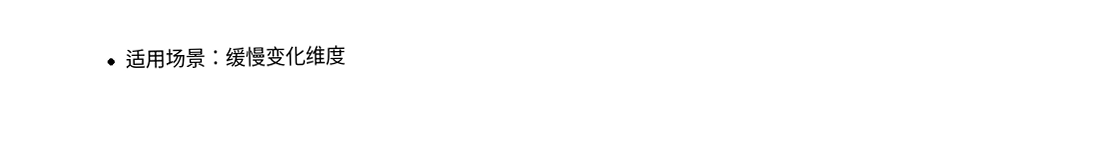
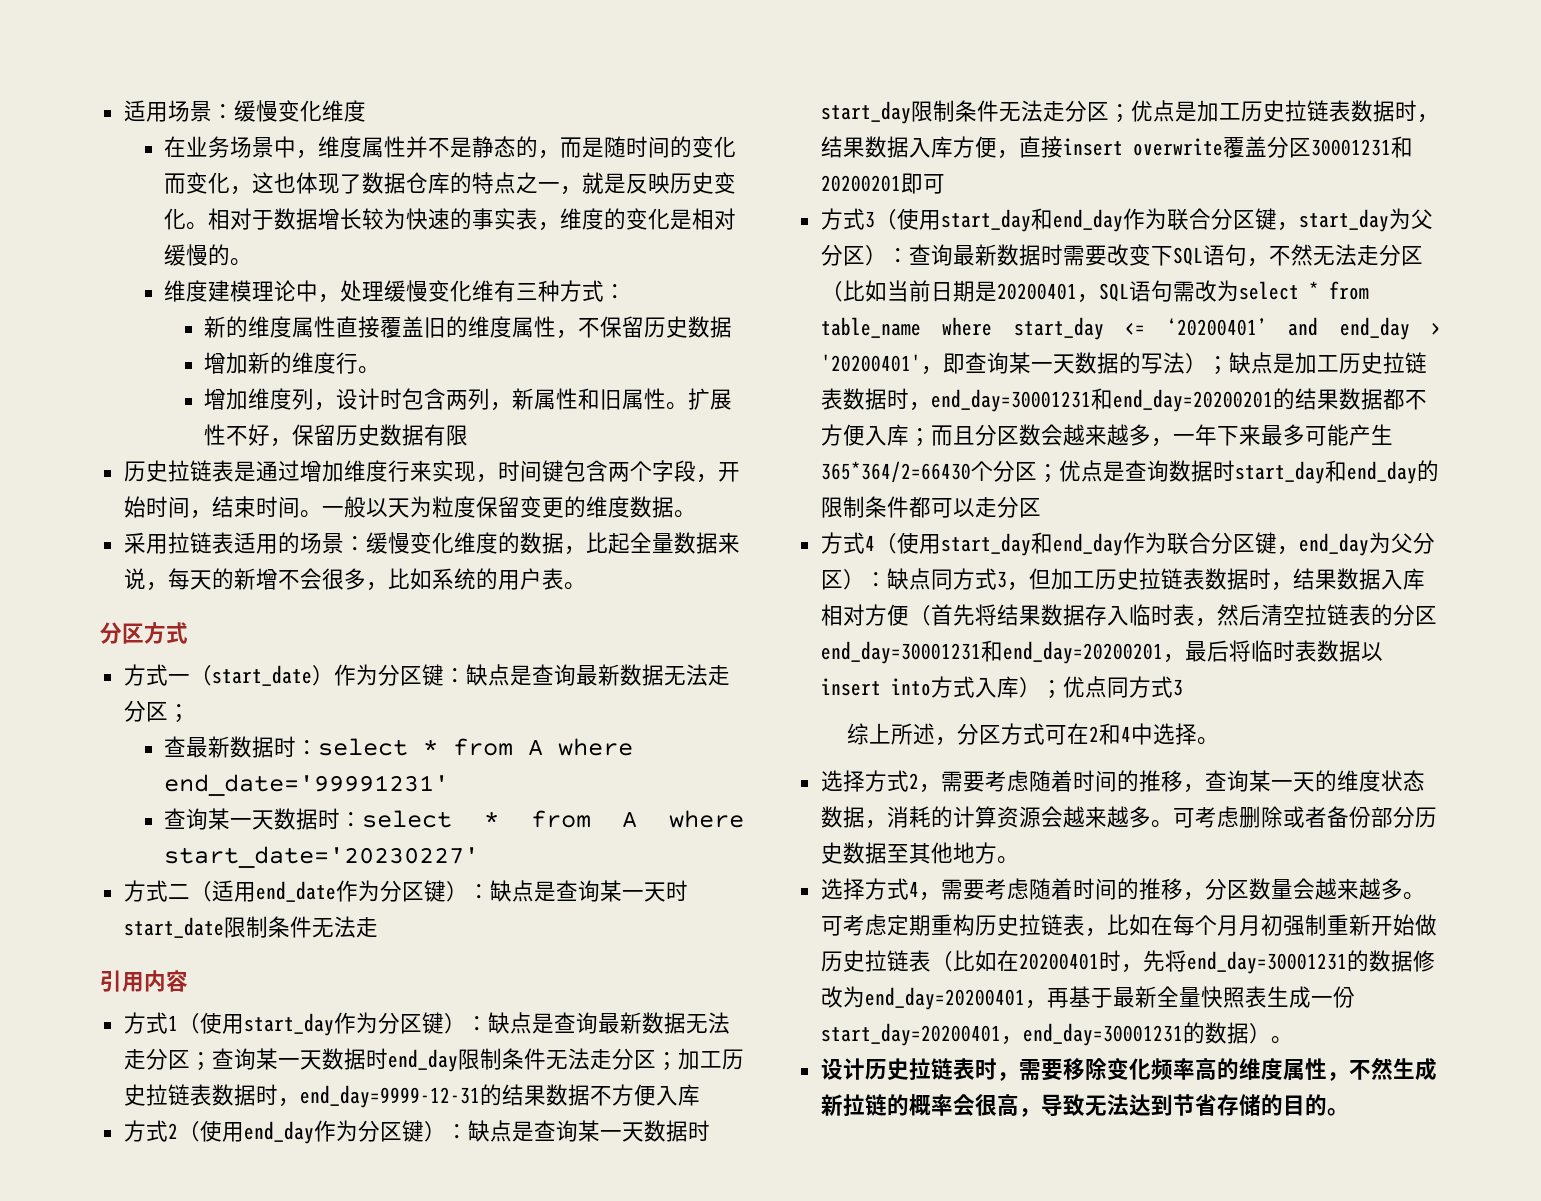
+ 在业务场景中，维度属性并不是静态的，而是随时间的变化而变化，这也体现了数据仓库的特点之一，就是反映历史变化。相对于数据增长较为快速的事实表，维度的变化是相对缓慢的。
+ 维度建模理论中，处理缓慢变化维有三种方式：
+ 新的维度属性直接覆盖旧的维度属性，不保留历史数据
+ 增加新的维度行。
+ 增加维度列，设计时包含两列，新属性和旧属性。扩展性不好，保留历史数据有限
+ 历史拉链表是通过增加维度行来实现，时间键包含两个字段，开始时间，结束时间。一般以天为粒度保留变更的维度数据。
+ 采用拉链表适用的场景：缓慢变化维度的数据，比起全量数据来说，每天的新增不会很多，比如系统的用户表。
+ 分区方式
+ 方式一（start_date）作为分区键：缺点是查询最新数据无法走分区；
+ 查最新数据时：select * from A where end_date='99991231'
+ 查询某一天数据时：select * from A where start_date='20230227'
+ 方式二（适用end_date作为分区键）：缺点是查询某一天时start_date限制条件无法走
+ 引用内容
+ 方式1（使用start_day作为分区键）：缺点是查询最新数据无法走分区；查询某一天数据时end_day限制条件无法走分区；加工历史拉链表数据时，end_day=9999-12-31的结果数据不方便入库
+ 方式2（使用end_day作为分区键）：缺点是查询某一天数据时start_day限制条件无法走分区；优点是加工历史拉链表数据时，结果数据入库方便，直接insert overwrite覆盖分区30001231和20200201即可
+ 方式3（使用start_day和end_day作为联合分区键，start_day为父分区）：查询最新数据时需要改变下SQL语句，不然无法走分区（比如当前日期是20200401，SQL语句需改为select * from table_name where start_day <= ‘20200401’ and end_day > '20200401'，即查询某一天数据的写法）；缺点是加工历史拉链表数据时，end_day=30001231和end_day=20200201的结果数据都不方便入库；而且分区数会越来越多，一年下来最多可能产生365*364/2=66430个分区；优点是查询数据时start_day和end_day的限制条件都可以走分区
+ 方式4（使用start_day和end_day作为联合分区键，end_day为父分区）：缺点同方式3，但加工历史拉链表数据时，结果数据入库相对方便（首先将结果数据存入临时表，然后清空拉链表的分区end_day=30001231和end_day=20200201，最后将临时表数据以insert into方式入库）；优点同方式3
+ 综上所述，分区方式可在2和4中选择。
+ 选择方式2，需要考虑随着时间的推移，查询某一天的维度状态数据，消耗的计算资源会越来越多。可考虑删除或者备份部分历史数据至其他地方。
+ 选择方式4，需要考虑随着时间的推移，分区数量会越来越多。可考虑定期重构历史拉链表，比如在每个月月初强制重新开始做历史拉链表（比如在20200401时，先将end_day=30001231的数据修改为end_day=20200401，再基于最新全量快照表生成一份start_day=20200401，end_day=30001231的数据）。
+ 设计历史拉链表时，需要移除变化频率高的维度属性，不然生成新拉链的概率会很高，导致无法达到节省存储的目的。

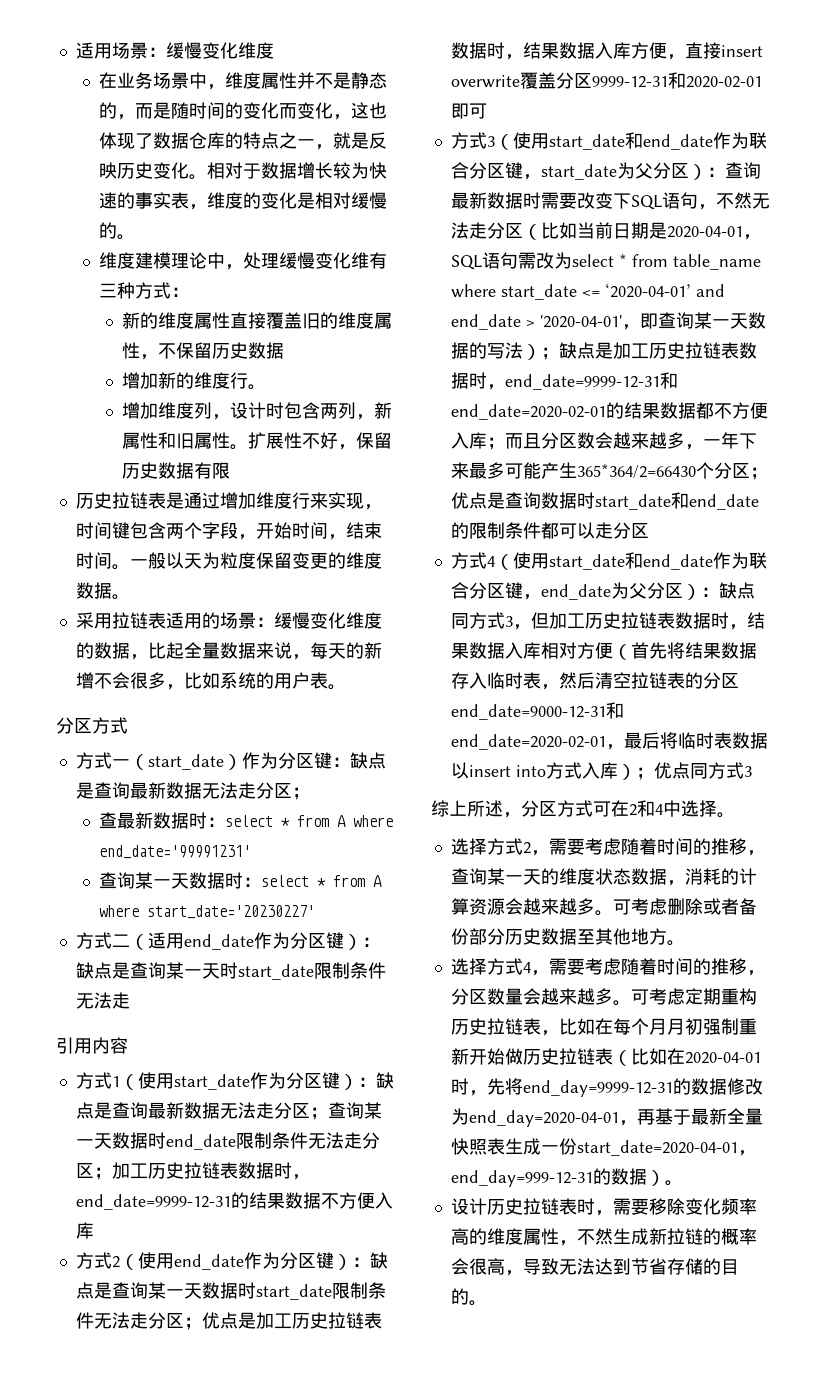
- 方式1（使用start_day作为分区键）：缺点是查询最新数据无法走分区；查询某一天数据时end_day限制条件无法走分区；加工历史拉链表数据时，end_day=9999-12-31的结果数据不方便入库
+ 方式1（使用start_date作为分区键）：缺点是查询最新数据无法走分区；查询某一天数据时end_date限制条件无法走分区；加工历史拉链表数据时，end_date=9999-12-31的结果数据不方便入库
- 方式2（使用end_day作为分区键）：缺点是查询某一天数据时start_day限制条件无法走分区；优点是加工历史拉链表数据时，结果数据入库方便，直接insert overwrite覆盖分区30001231和20200201即可
+ 方式2（使用end_date作为分区键）：缺点是查询某一天数据时start_date限制条件无法走分区；优点是加工历史拉链表数据时，结果数据入库方便，直接insert overwrite覆盖分区9999-12-31和2020-02-01即可
- 方式3（使用start_day和end_day作为联合分区键，start_day为父分区）：
+ 方式3（使用start_date和end_date作为联合分区键，start_date为父分区）：
- 查询最新数据时需要改变下SQL语句，不然无法走分区（比如当前日期是20200401，SQL语句需改为select * from table_name where start_day <= ‘20200401’ and end_day > '20200401'，即查询某一天数据的写法）；
+ 查询最新数据时需要改变下SQL语句，不然无法走分区（比如当前日期是2020-04-01，SQL语句需改为select * from table_name where start_date <= ‘2020-04-01’ and end_date > '2020-04-01'，即查询某一天数据的写法）；
- 缺点是加工历史拉链表数据时，end_day=30001231和end_day=20200201的结果数据都不方便入库；
+ 缺点是加工历史拉链表数据时，end_date=9999-12-31和end_date=2020-02-01的结果数据都不方便入库；
- 优点是查询数据时start_day和end_day的限制条件都可以走分区
+ 优点是查询数据时start_date和end_date的限制条件都可以走分区
- 方式4（使用start_day和end_day作为联合分区键，end_day为父分区）：缺点同方式3，但加工历史拉链表数据时，结果数据入库相对方便（首先将结果数据存入临时表，然后清空拉链表的分区end_day=30001231和end_day=20200201，最后将临时表数据以insert into方式入库）；优点同方式3
+ 方式4（使用start_date和end_date作为联合分区键，end_date为父分区）：缺点同方式3，但加工历史拉链表数据时，结果数据入库相对方便（首先将结果数据存入临时表，然后清空拉链表的分区end_date=9000-12-31和end_date=2020-02-01，最后将临时表数据以insert into方式入库）；优点同方式3
- 可考虑定期重构历史拉链表，比如在每个月月初强制重新开始做历史拉链表（比如在20200401时，先将end_day=30001231的数据修改为end_day=20200401，再基于最新全量快照表生成一份start_day=20200401，end_day=30001231的数据）。
+ 可考虑定期重构历史拉链表，比如在每个月月初强制重新开始做历史拉链表（比如在2020-04-01时，先将end_day=9999-12-31的数据修改为end_day=2020-04-01，再基于最新全量快照表生成一份start_date=2020-04-01，end_day=999-12-31的数据）。

